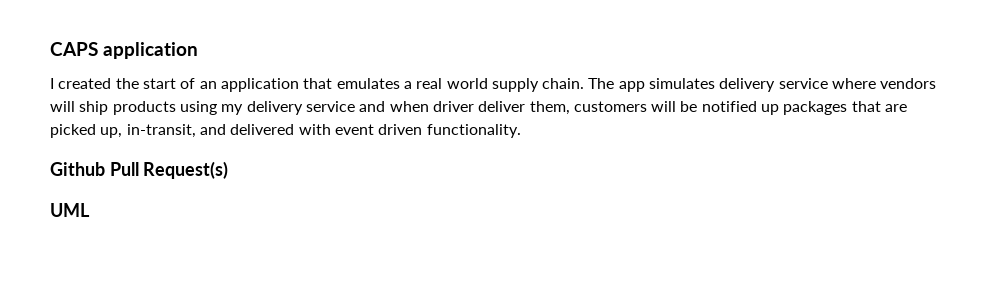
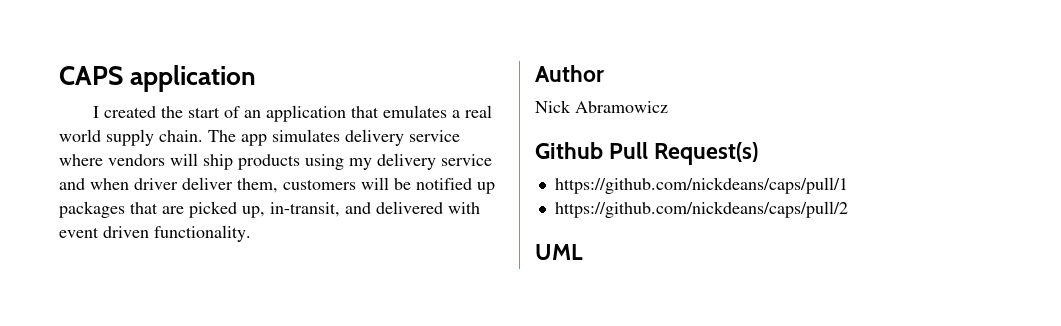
+ Author
+ Nick Abramowicz
+ https://github.com/nickdeans/caps/pull/1
+ https://github.com/nickdeans/caps/pull/2

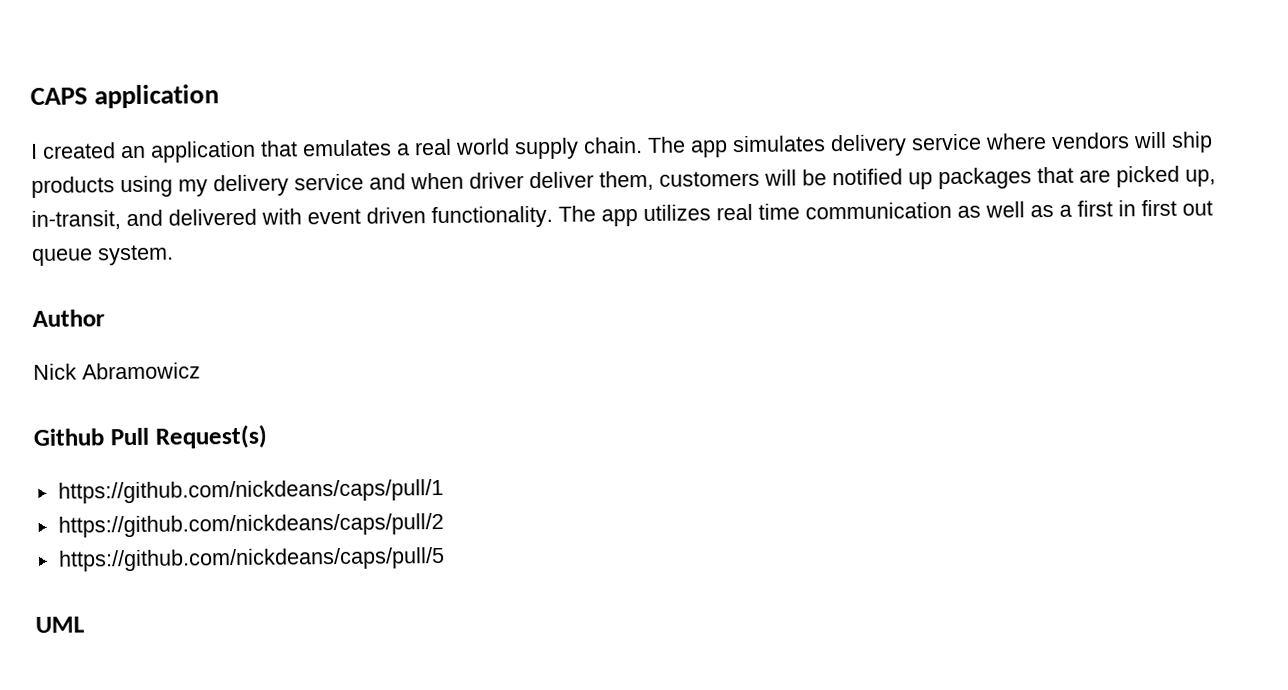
- I created the start of an application that emulates a real world supply chain.
+ I created an application that emulates a real world supply chain.
+ The app utilizes real time communication as well as a first in first out queue system.
+ https://github.com/nickdeans/caps/pull/5

